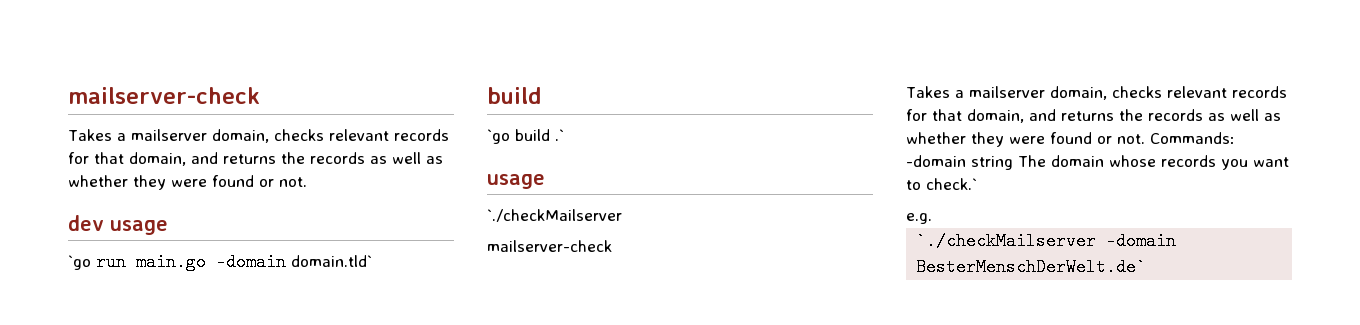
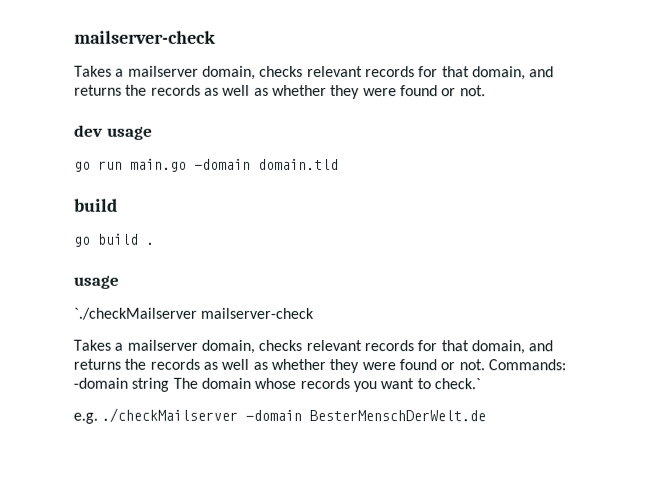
- `go run main.go -domain domain.tld`
+ go run main.go -domain domain.tld
- `go build .`
+ go build .
  usage
- `./checkMailserver
- mailserver-check
+ `./checkMailserver mailserver-check
- e.g.
- `./checkMailserver -domain BesterMenschDerWelt.de`
+ e.g. ./checkMailserver -domain BesterMenschDerWelt.de

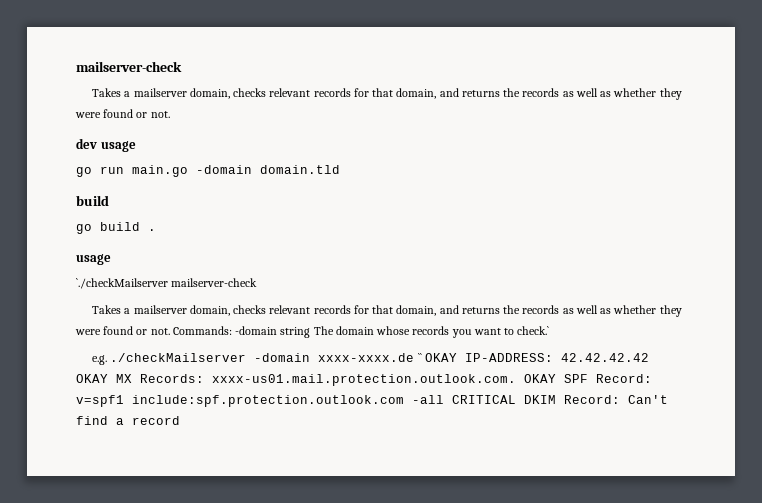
- e.g. ./checkMailserver -domain BesterMenschDerWelt.de
+ e.g. ./checkMailserver -domain xxxx-xxxx.de `` OKAY IP-ADDRESS: 42.42.42.42 OKAY MX Records: xxxx-us01.mail.protection.outlook.com. OKAY SPF Record: v=spf1 include:spf.protection.outlook.com -all CRITICAL DKIM Record: Can't find a record

